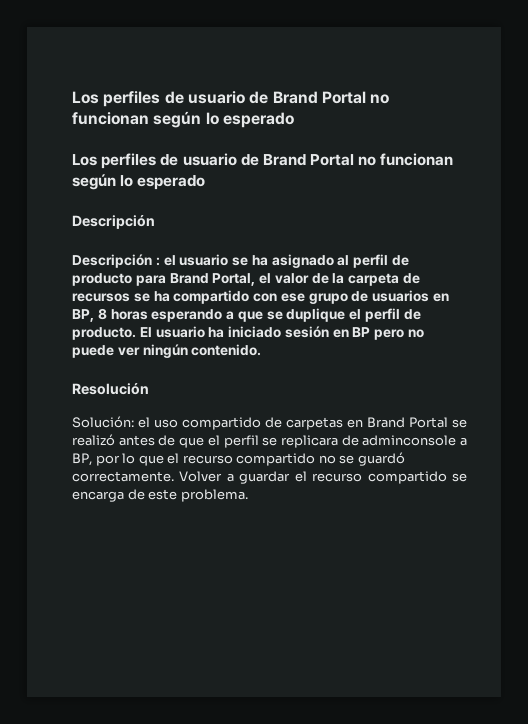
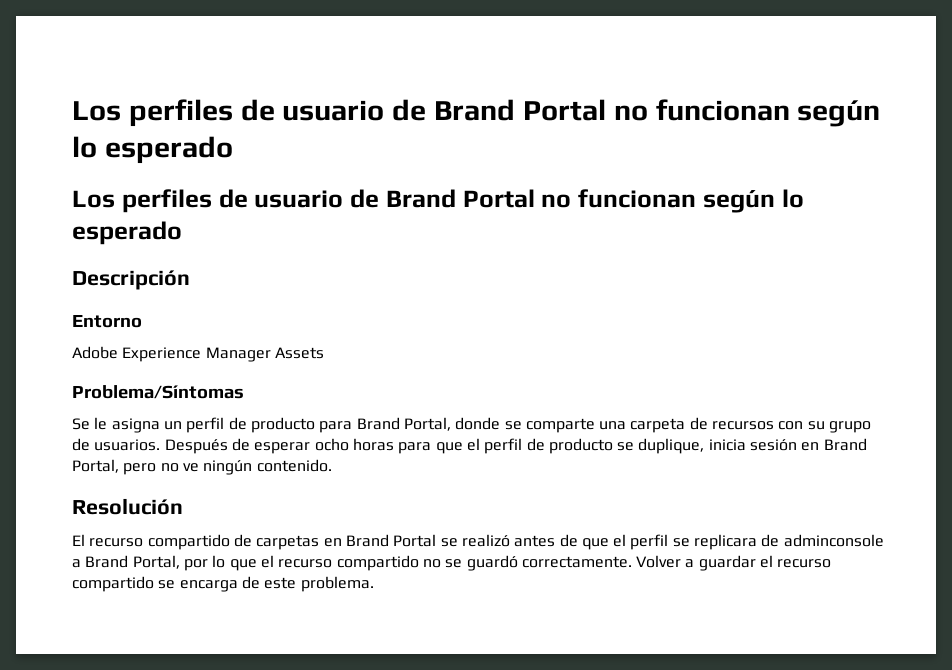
- Descripción : el usuario se ha asignado al perfil de producto para Brand Portal, el valor de la carpeta de recursos se ha compartido con ese grupo de usuarios en BP, 8 horas esperando a que se duplique el perfil de producto. El usuario ha iniciado sesión en BP pero no puede ver ningún contenido.
+ Entorno
+ Adobe Experience Manager Assets
+ Problema/Síntomas
+ Se le asigna un perfil de producto para Brand Portal, donde se comparte una carpeta de recursos con su grupo de usuarios. Después de esperar ocho horas para que el perfil de producto se duplique, inicia sesión en Brand Portal, pero no ve ningún contenido.
- Solución: el uso compartido de carpetas en Brand Portal se realizó antes de que el perfil se replicara de adminconsole a BP, por lo que el recurso compartido no se guardó correctamente.
+ El recurso compartido de carpetas en Brand Portal se realizó antes de que el perfil se replicara de adminconsole a Brand Portal, por lo que el recurso compartido no se guardó correctamente.

